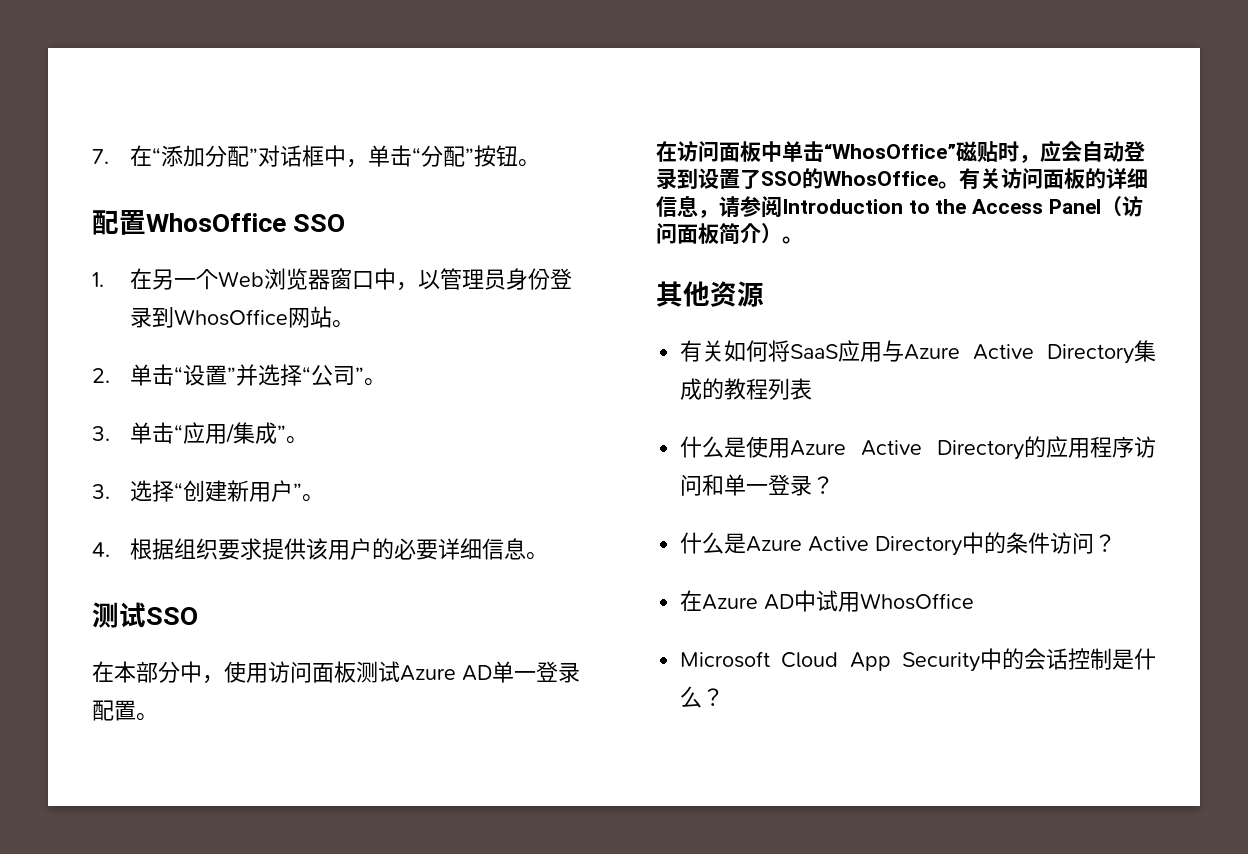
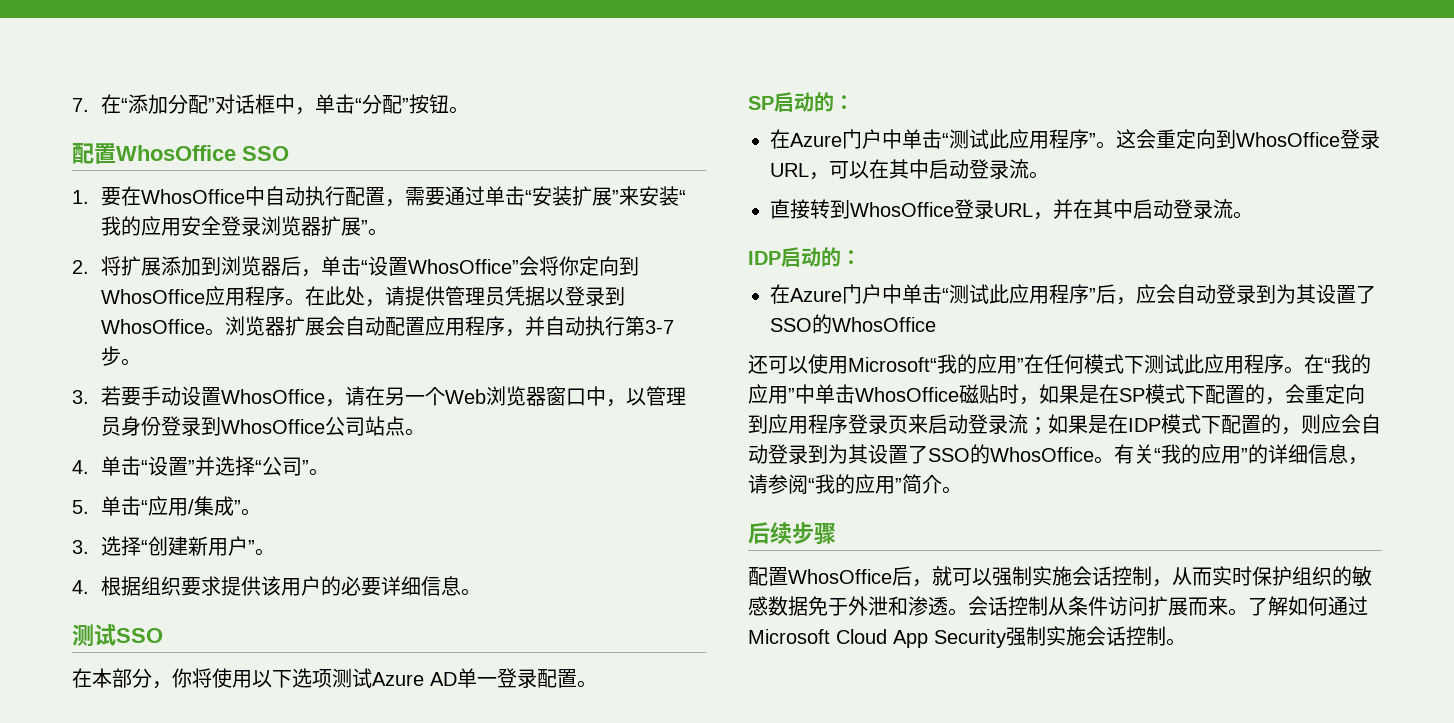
- 1.在另一个Web浏览器窗口中，以管理员身份登录到WhosOffice网站。
- 2.单击“设置”并选择“公司”。
+ 1.要在WhosOffice中自动执行配置，需要通过单击“安装扩展”来安装“我的应用安全登录浏览器扩展”。
+ 2.将扩展添加到浏览器后，单击“设置WhosOffice”会将你定向到WhosOffice应用程序。在此处，请提供管理员凭据以登录到WhosOffice。浏览器扩展会自动配置应用程序，并自动执行第3-7步。
+ 3.若要手动设置WhosOffice，请在另一个Web浏览器窗口中，以管理员身份登录到WhosOffice公司站点。
+ 4.单击“设置”并选择“公司”。
- 3.单击“应用/集成”。
+ 5.单击“应用/集成”。
- 在本部分中，使用访问面板测试Azure AD单一登录配置。
+ 在本部分，你将使用以下选项测试Azure AD单一登录配置。
- 在访问面板中单击“WhosOffice”磁贴时，应会自动登录到设置了SSO的WhosOffice。
+ SP启动的：
+ 在Azure门户中单击“测试此应用程序”。这会重定向到WhosOffice登录URL，可以在其中启动登录流。
+ 直接转到WhosOffice登录URL，并在其中启动登录流。
+ IDP启动的：
+ 在Azure门户中单击“测试此应用程序”后，应会自动登录到为其设置了SSO的WhosOffice
+ 还可以使用Microsoft“我的应用”在任何模式下测试此应用程序。在“我的应用”中单击WhosOffice磁贴时，如果是在SP模式下配置的，会重定向到应用程序登录页来启动登录流；如果是在IDP模式下配置的，则应会自动登录到为其设置了SSO的WhosOffice。
- 有关访问面板的详细信息，请参阅Introduction to the Access Panel（访问面板简介）。
- 其他资源
- 有关如何将SaaS应用与Azure Active Directory集成的教程列表
- 什么是使用Azure Active Directory的应用程序访问和单一登录？
- 什么是Azure Active Directory中的条件访问？
- 在Azure AD中试用WhosOffice
- Microsoft Cloud App Security中的会话控制是什么？
+ 有关“我的应用”的详细信息，请参阅“我的应用”简介。
+ 后续步骤
+ 配置WhosOffice后，就可以强制实施会话控制，从而实时保护组织的敏感数据免于外泄和渗透。会话控制从条件访问扩展而来。了解如何通过Microsoft Cloud App Security强制实施会话控制。

